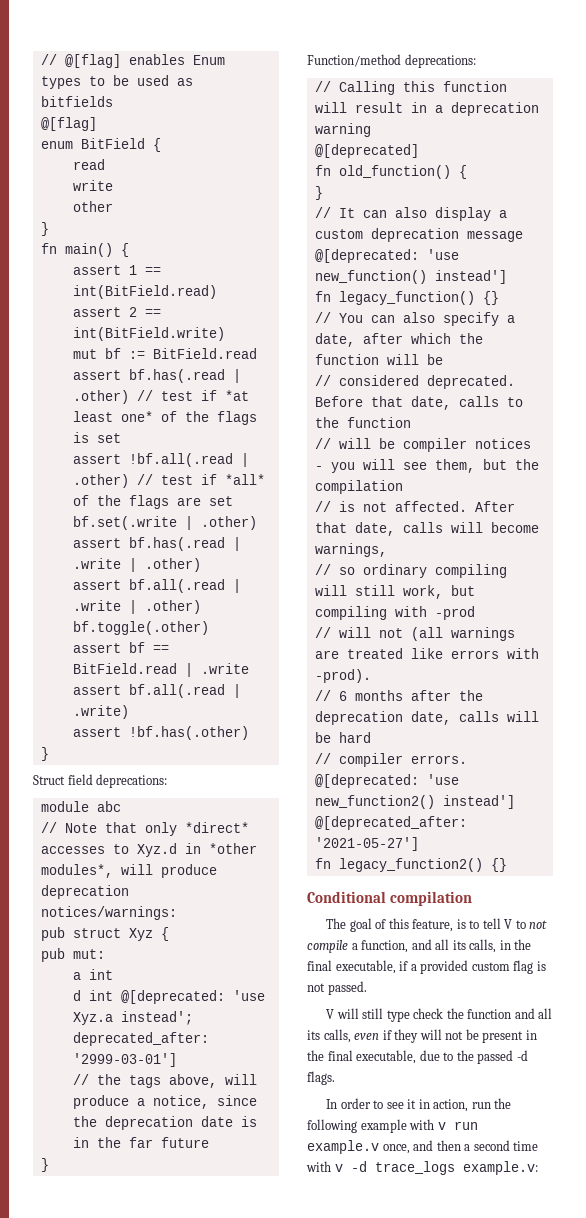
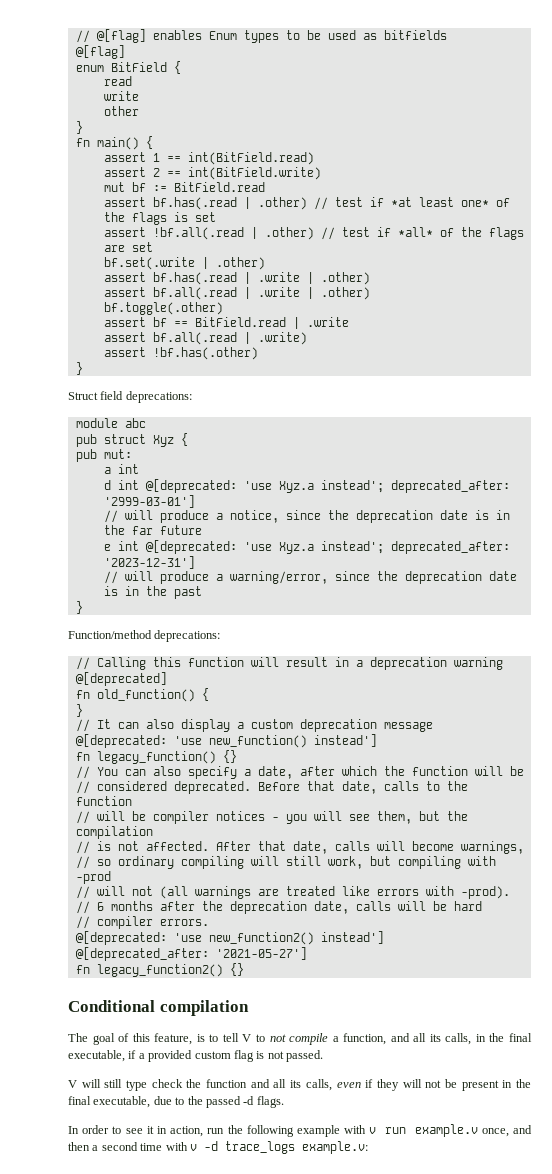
- // Note that only *direct* accesses to Xyz.d in *other modules*, will produce deprecation notices/warnings:
- // the tags above, will produce a notice, since the deprecation date is in the far future
+ // will produce a notice, since the deprecation date is in the far future
+ e int @[deprecated: 'use Xyz.a instead'; deprecated_after: '2023-12-31']
+ // will produce a warning/error, since the deprecation date is in the past

